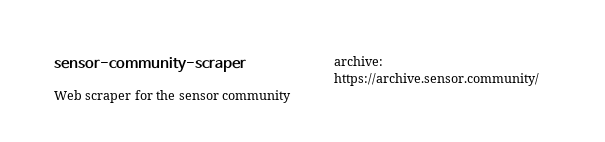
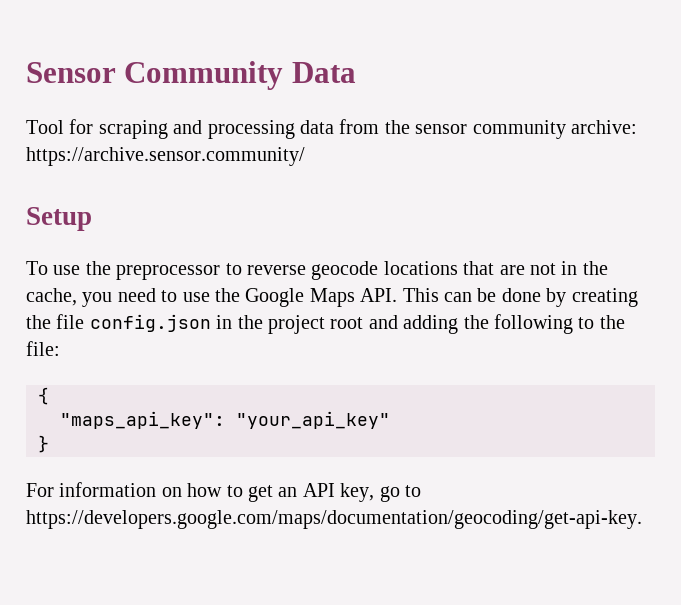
- sensor-community-scraper
- Web scraper for the sensor community archive: https://archive.sensor.community/
+ Sensor Community Data
+ Tool for scraping and processing data from the sensor community archive: https://archive.sensor.community/
+ Setup
+ To use the preprocessor to reverse geocode locations that are not in the cache, you need to use the Google Maps API. This can be done by creating the file config.json in the project root and adding the following to the file:
+ {
+ "maps_api_key": "your_api_key"
+ }
+ For information on how to get an API key, go to https://developers.google.com/maps/documentation/geocoding/get-api-key.

